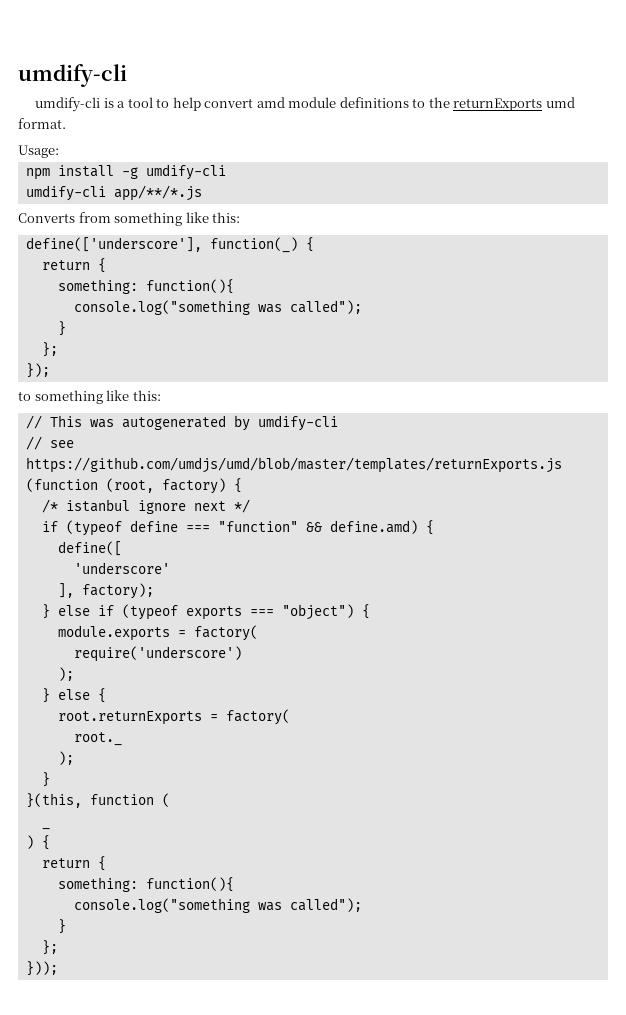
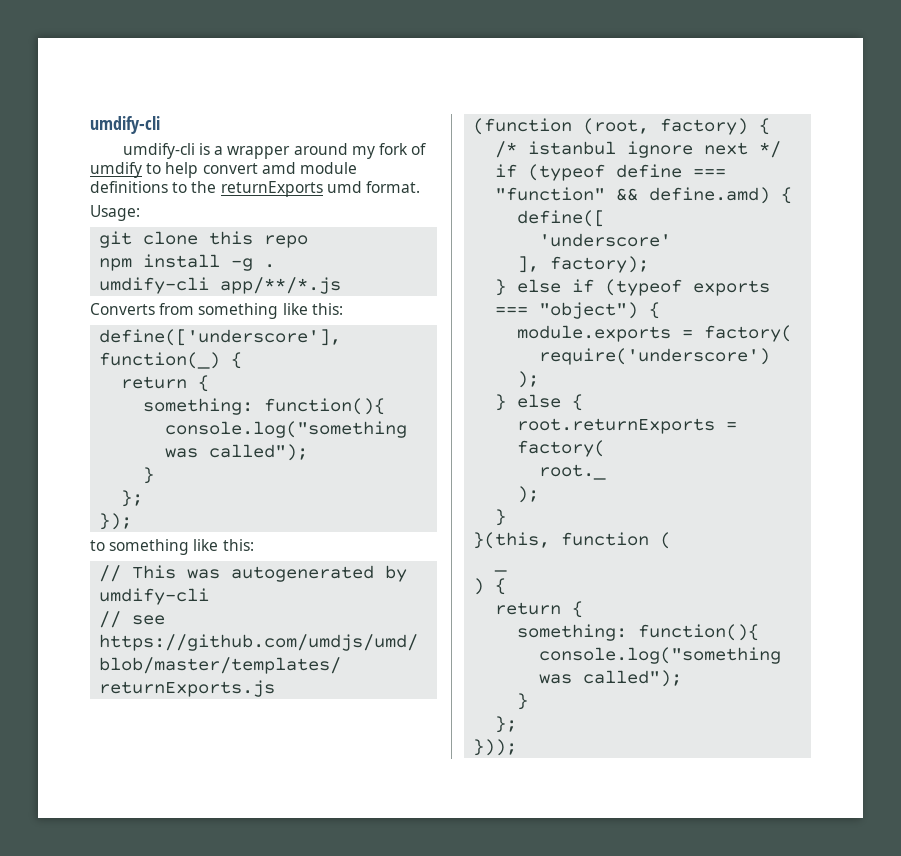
- umdify-cli is a tool to help convert amd module definitions to the returnExports umd format.
+ umdify-cli is a wrapper around my fork of umdify to help convert amd module definitions to the returnExports umd format.
+ git clone this repo
- npm install -g umdify-cli
+ npm install -g .

